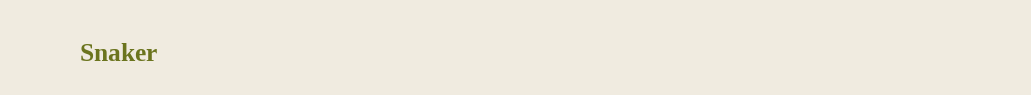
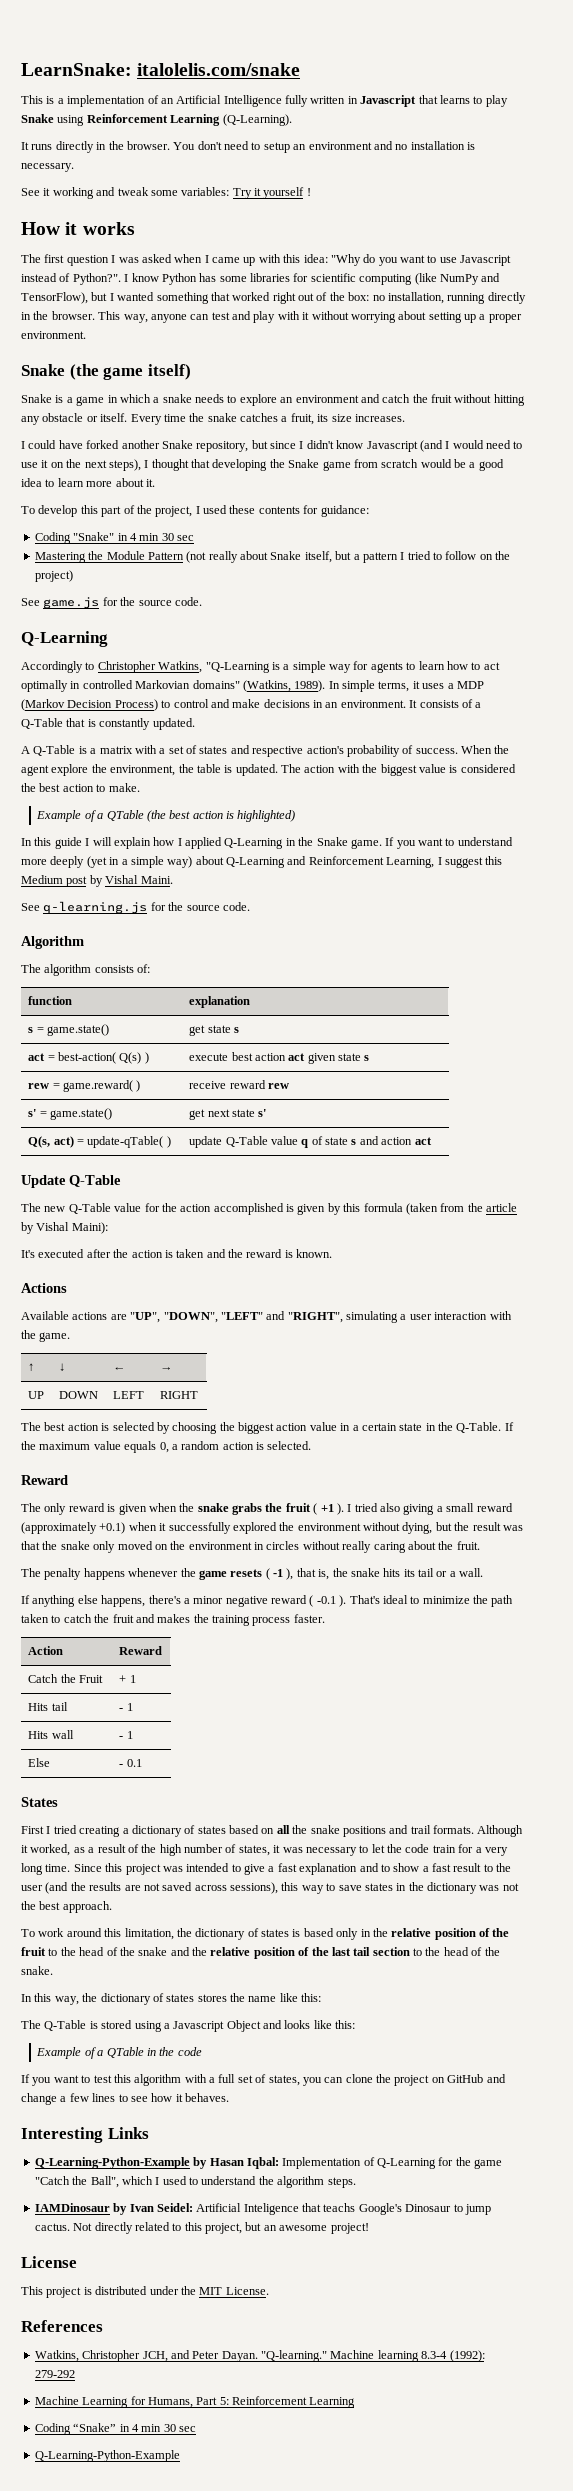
- Snaker
+ LearnSnake: italolelis.com/snake
+ This is a implementation of an Artificial Intelligence fully written in Javascript that learns to play Snake using Reinforcement Learning (Q-Learning).
+ It runs directly in the browser. You don't need to setup an environment and no installation is necessary.
+ See it working and tweak some variables: Try it yourself !
+ How it works
+ The first question I was asked when I came up with this idea: "Why do you want to use Javascript instead of Python?". I know Python has some libraries for scientific computing (like NumPy and TensorFlow), but I wanted something that worked right out of the box: no installation, running directly in the browser. This way, anyone can test and play with it without worrying about setting up a proper environment.
+ Snake (the game itself)
+ Snake is a game in which a snake needs to explore an environment and catch the fruit without hitting any obstacle or itself. Every time the snake catches a fruit, its size increases.
+ I could have forked another Snake repository, but since I didn't know Javascript (and I would need to use it on the next steps), I thought that developing the Snake game from scratch would be a good idea to learn more about it.
+ To develop this part of the project, I used these contents for guidance:
+ Coding "Snake" in 4 min 30 sec
+ Mastering the Module Pattern (not really about Snake itself, but a pattern I tried to follow on the project)
+ See game.js for the source code.
+ Q-Learning
+ Accordingly to Christopher Watkins, "Q-Learning is a simple way for agents to learn how to act optimally in controlled Markovian domains" (Watkins, 1989). In simple terms, it uses a MDP (Markov Decision Process) to control and make decisions in an environment. It consists of a Q-Table that is constantly updated.
+ A Q-Table is a matrix with a set of states and respective action's probability of success. When the agent explore the environment, the table is updated. The action with the biggest value is considered the best action to make.
+ Example of a QTable (the best action is highlighted)
+ In this guide I will explain how I applied Q-Learning in the Snake game. If you want to understand more deeply (yet in a simple way) about Q-Learning and Reinforcement Learning, I suggest this Medium post by Vishal Maini.
+ See q-learning.js for the source code.
+ Algorithm
+ The algorithm consists of:
+ function | explanation
+ s = game.state() | get state s
+ act = best-action( Q(s) ) | execute best action act given state s
+ rew = game.reward( ) | receive reward rew
+ s' = game.state() | get next state s'
+ Q(s, act) = update-qTable( ) | update Q-Table value q of state s and action act
+ Update Q-Table
+ The new Q-Table value for the action accomplished is given by this formula (taken from the article by Vishal Maini):
+ It's executed after the action is taken and the reward is known.
+ Actions
+ Available actions are "UP", "DOWN", "LEFT" and "RIGHT", simulating a user interaction with the game.
+ ↑ | ↓ | ← | →
+ UP | DOWN | LEFT | RIGHT
+ The best action is selected by choosing the biggest action value in a certain state in the Q-Table. If the maximum value equals 0, a random action is selected.
+ Reward
+ The only reward is given when the snake grabs the fruit ( +1 ). I tried also giving a small reward (approximately +0.1) when it successfully explored the environment without dying, but the result was that the snake only moved on the environment in circles without really caring about the fruit.
+ The penalty happens whenever the game resets ( -1 ), that is, the snake hits its tail or a wall.
+ If anything else happens, there's a minor negative reward ( -0.1 ). That's ideal to minimize the path taken to catch the fruit and makes the training process faster.
+ Action | Reward
+ Catch the Fruit | + 1
+ Hits tail | - 1
+ Hits wall | - 1
+ Else | - 0.1
+ States
+ First I tried creating a dictionary of states based on all the snake positions and trail formats. Although it worked, as a result of the high number of states, it was necessary to let the code train for a very long time. Since this project was intended to give a fast explanation and to show a fast result to the user (and the results are not saved across sessions), this way to save states in the dictionary was not the best approach.
+ To work around this limitation, the dictionary of states is based only in the relative position of the fruit to the head of the snake and the relative position of the last tail section to the head of the snake.
+ In this way, the dictionary of states stores the name like this:
+ The Q-Table is stored using a Javascript Object and looks like this:
+ Example of a QTable in the code
+ If you want to test this algorithm with a full set of states, you can clone the project on GitHub and change a few lines to see how it behaves.
+ Interesting Links
+ Q-Learning-Python-Example by Hasan Iqbal: Implementation of Q-Learning for the game "Catch the Ball", which I used to understand the algorithm steps.
+ IAMDinosaur by Ivan Seidel: Artificial Inteligence that teachs Google's Dinosaur to jump cactus. Not directly related to this project, but an awesome project!
+ License
+ This project is distributed under the MIT License.
+ References
+ Watkins, Christopher JCH, and Peter Dayan. "Q-learning." Machine learning 8.3-4 (1992): 279-292
+ Machine Learning for Humans, Part 5: Reinforcement Learning
+ Coding “Snake” in 4 min 30 sec
+ Q-Learning-Python-Example

